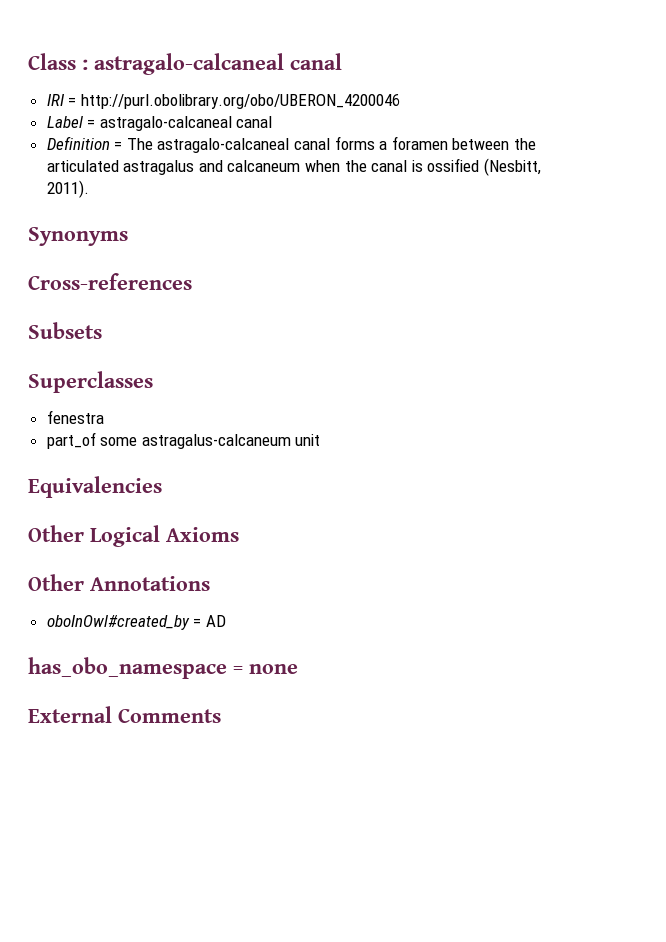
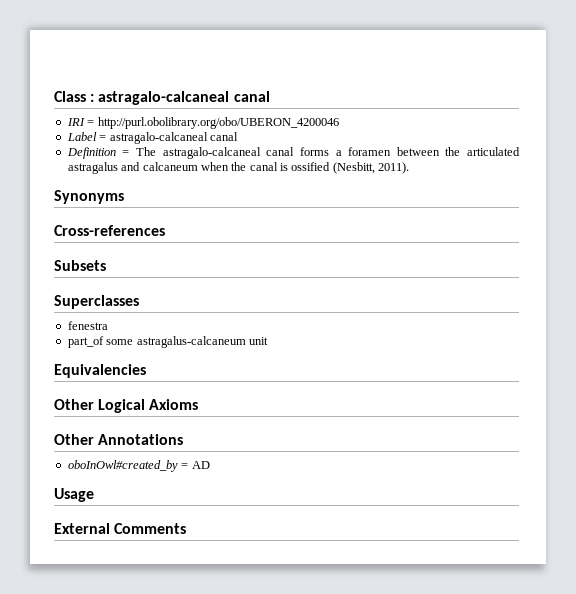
- has_obo_namespace = none
+ Usage

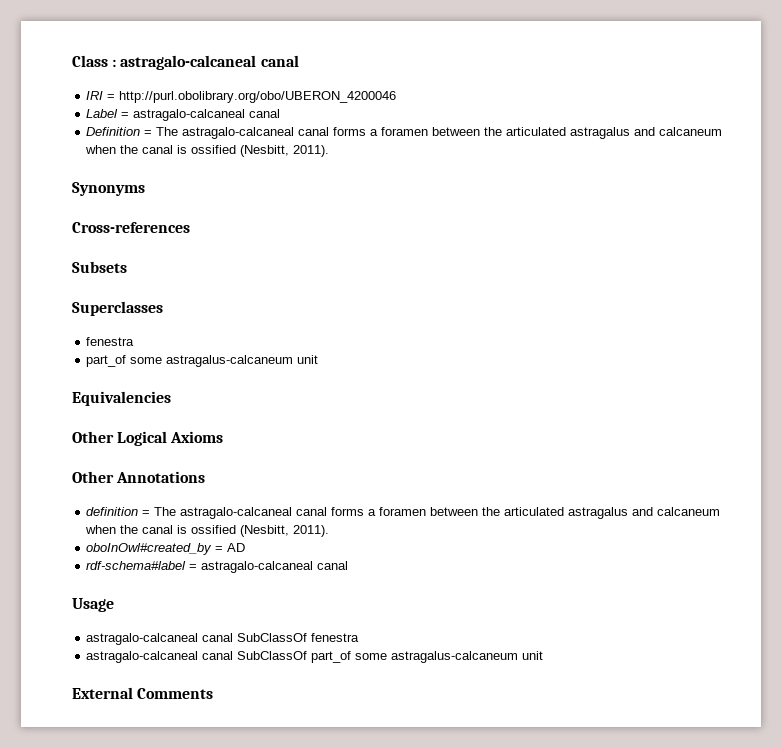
+ definition = The astragalo-calcaneal canal forms a foramen between the articulated astragalus and calcaneum when the canal is ossified (Nesbitt, 2011).
  oboInOwl#created_by = AD
+ rdf-schema#label = astragalo-calcaneal canal
  Usage
+ astragalo-calcaneal canal SubClassOf fenestra
+ astragalo-calcaneal canal SubClassOf part_of some astragalus-calcaneum unit

